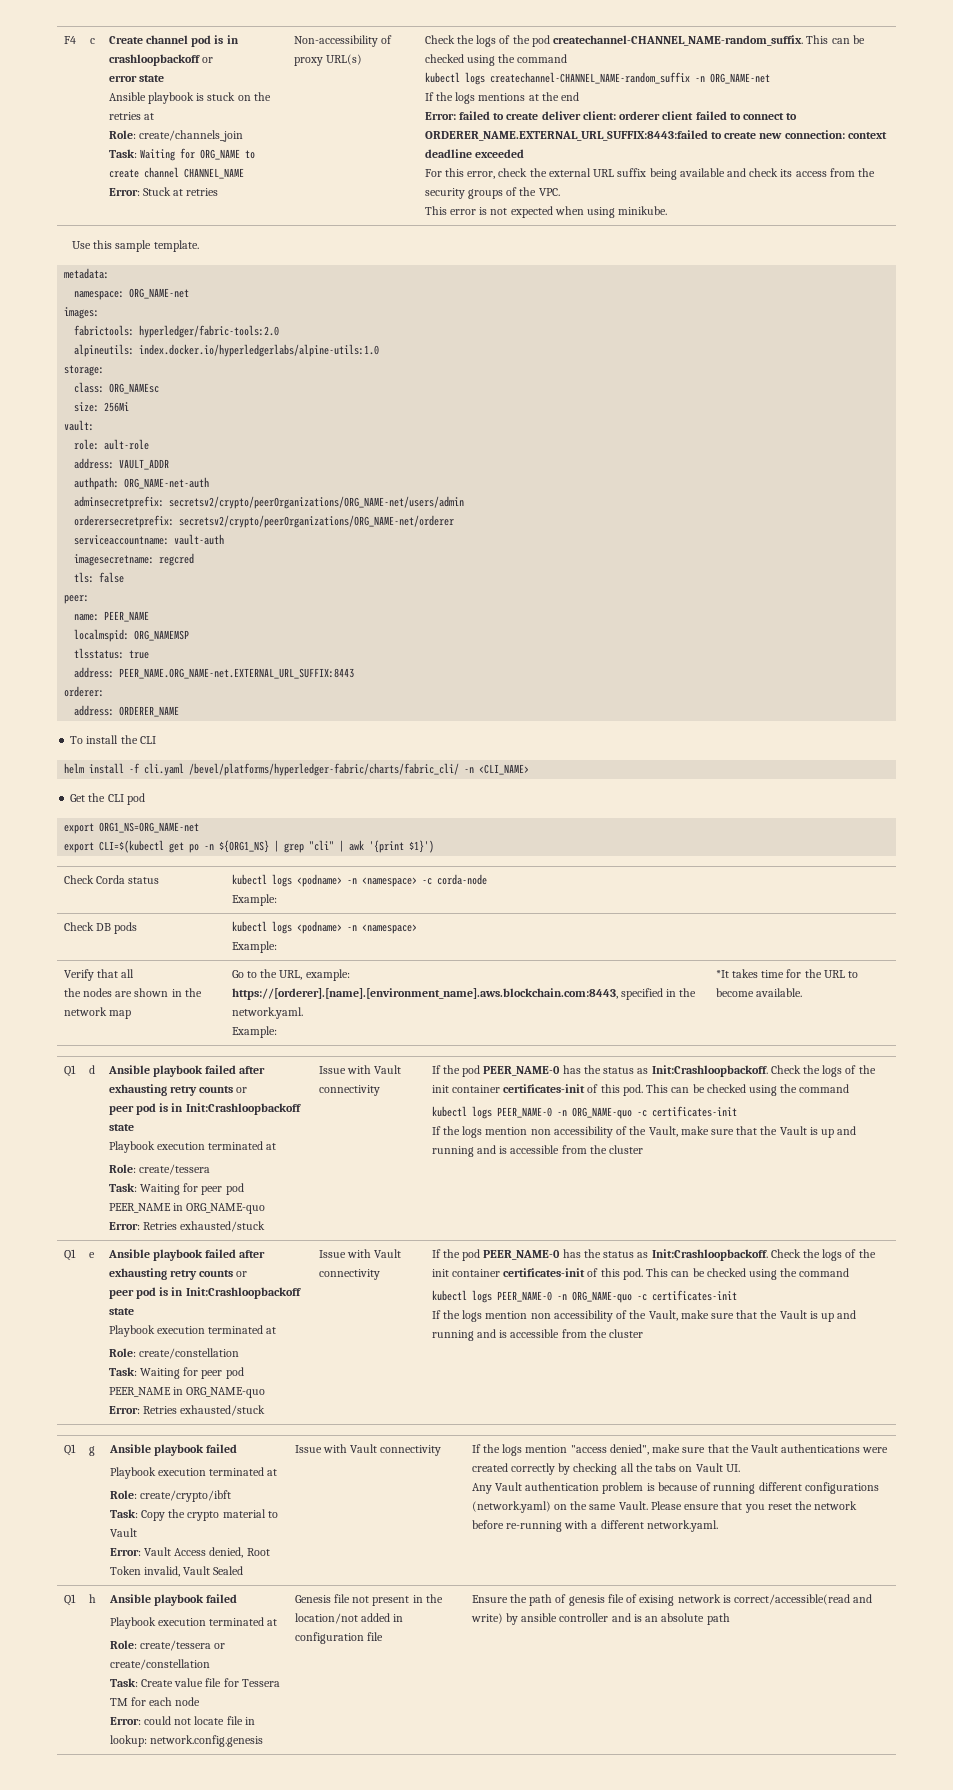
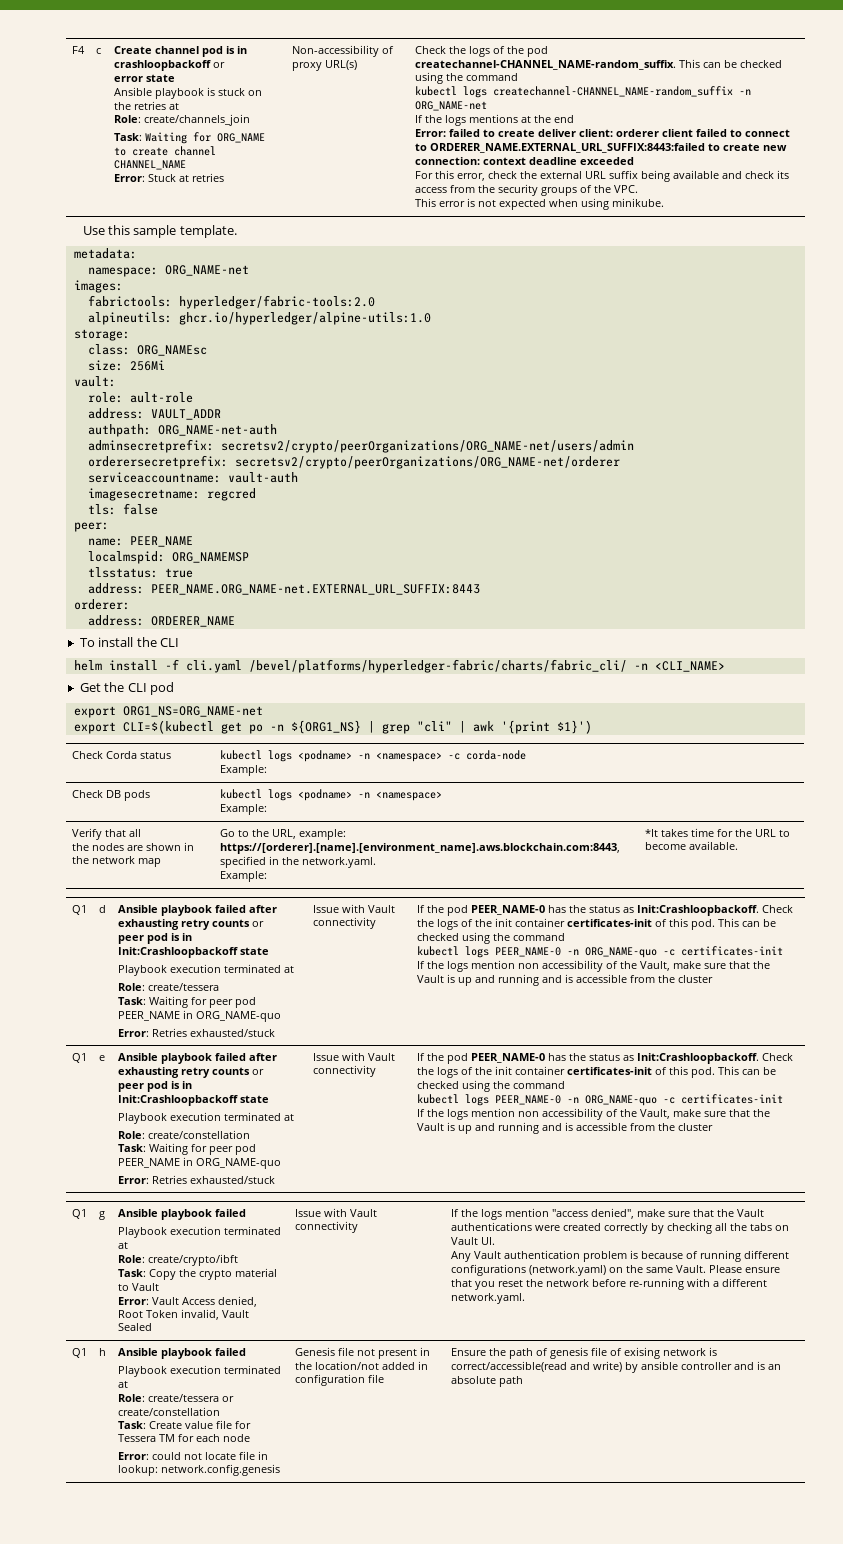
- alpineutils: index.docker.io/hyperledgerlabs/alpine-utils:1.0
+ alpineutils: ghcr.io/hyperledger/alpine-utils:1.0

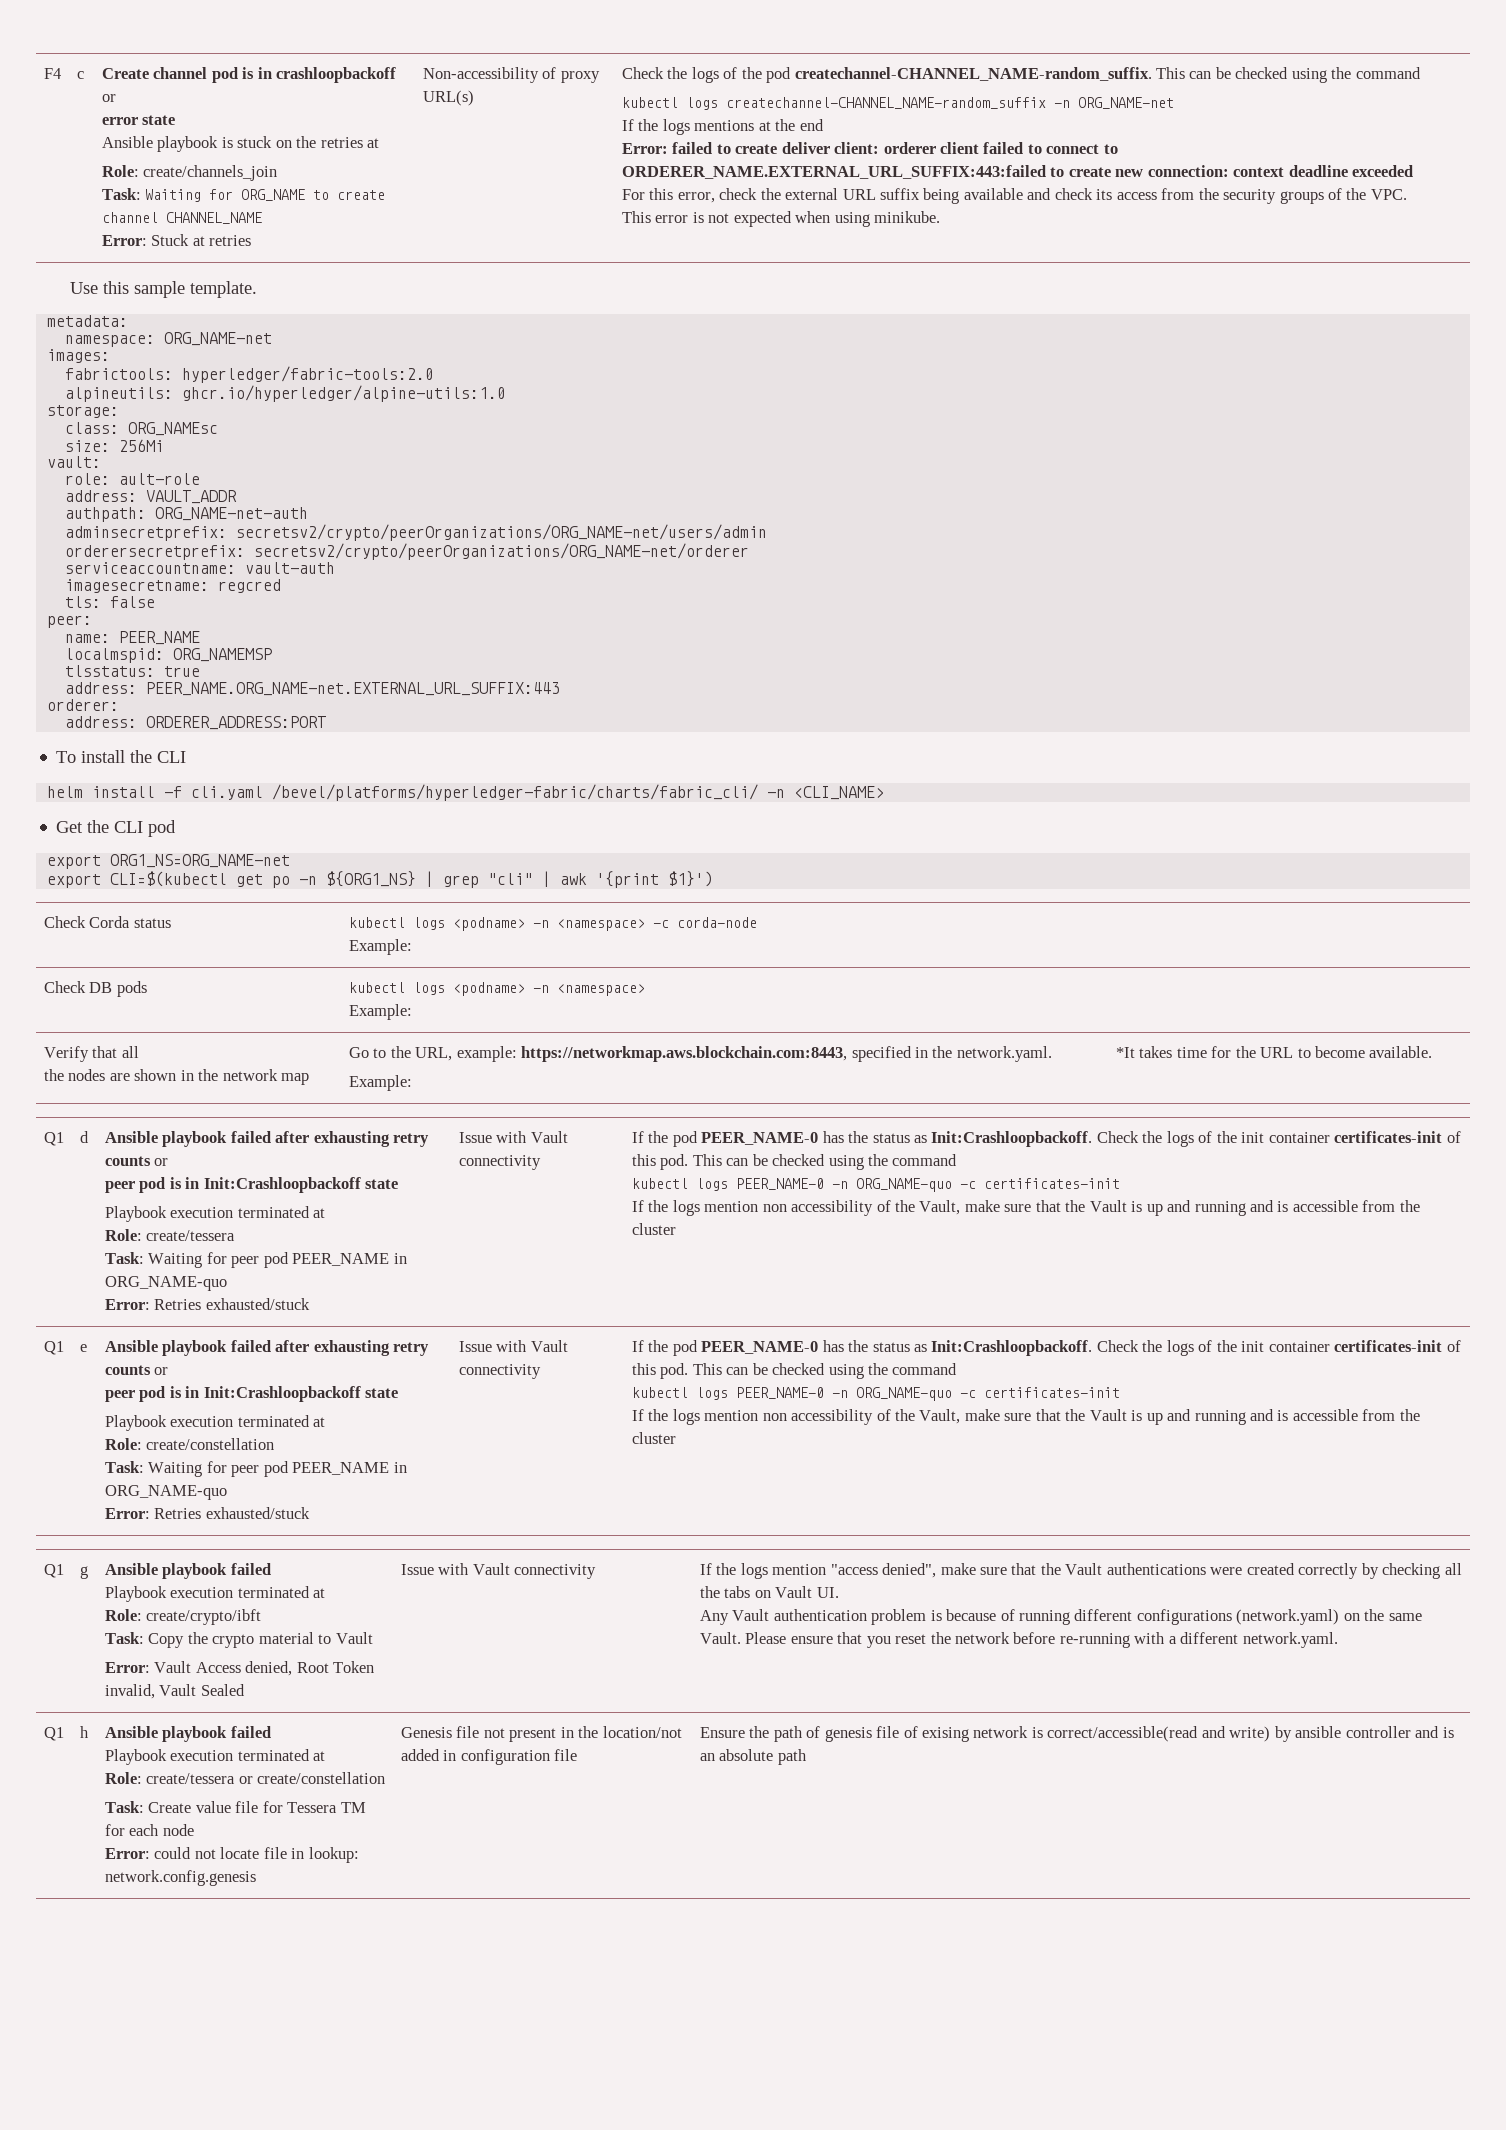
- Error: failed to create deliver client: orderer client failed to connect to ORDERER_NAME.EXTERNAL_URL_SUFFIX:8443:failed to create new connection: context deadline exceeded
+ Error: failed to create deliver client: orderer client failed to connect to ORDERER_NAME.EXTERNAL_URL_SUFFIX:443:failed to create new connection: context deadline exceeded
- address: PEER_NAME.ORG_NAME-net.EXTERNAL_URL_SUFFIX:8443
+ address: PEER_NAME.ORG_NAME-net.EXTERNAL_URL_SUFFIX:443
- address: ORDERER_NAME
+ address: ORDERER_ADDRESS:PORT
  Verify that all
- the nodes are shown in the network map | Go to the URL, example: https://[orderer].[name].[environment_name].aws.blockchain.com:8443, specified in the network.yaml.
+ the nodes are shown in the network map | Go to the URL, example: https://networkmap.aws.blockchain.com:8443, specified in the network.yaml.

